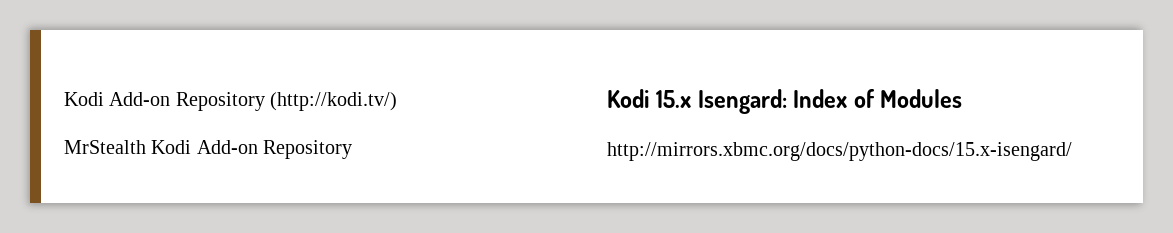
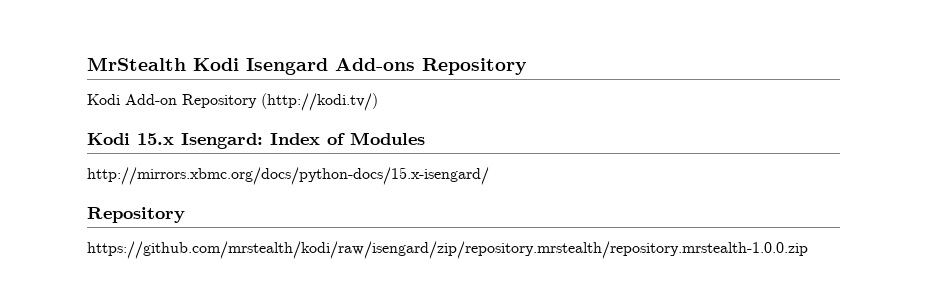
+ MrStealth Kodi Isengard Add-ons Repository
- MrStealth Kodi Add-on Repository
  http://mirrors.xbmc.org/docs/python-docs/15.x-isengard/
+ Repository
+ https://github.com/mrstealth/kodi/raw/isengard/zip/repository.mrstealth/repository.mrstealth-1.0.0.zip

